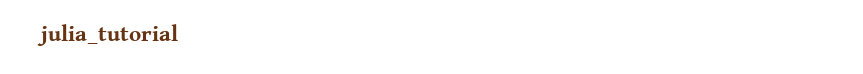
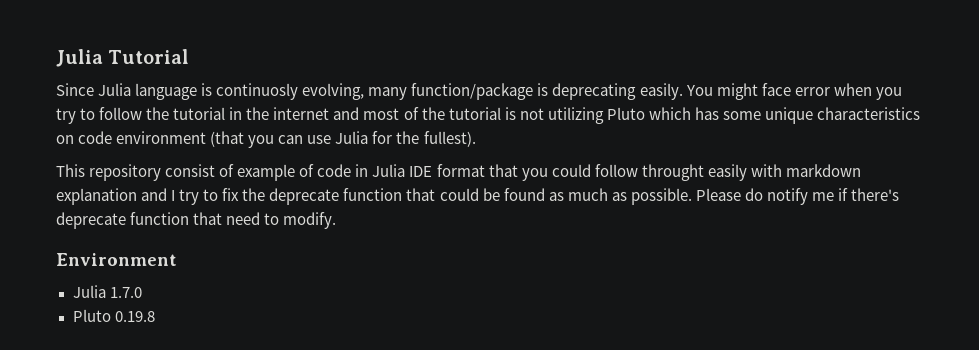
- julia_tutorial
+ Julia Tutorial
+ Since Julia language is continuosly evolving, many function/package is deprecating easily. You might face error when you try to follow the tutorial in the internet and most of the tutorial is not utilizing Pluto which has some unique characteristics on code environment (that you can use Julia for the fullest).
+ This repository consist of example of code in Julia IDE format that you could follow throught easily with markdown explanation and I try to fix the deprecate function that could be found as much as possible. Please do notify me if there's deprecate function that need to modify.
+ Environment
+ Julia 1.7.0
+ Pluto 0.19.8

